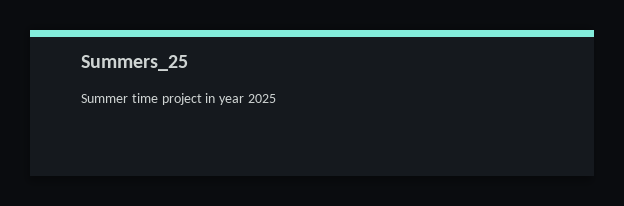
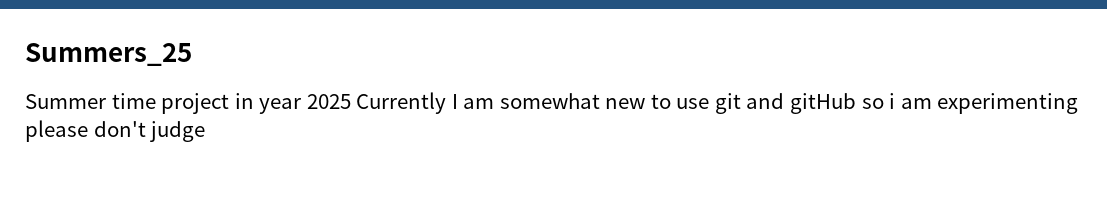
- Summer time project in year 2025
+ Summer time project in year 2025 Currently I am somewhat new to use git and gitHub so i am experimenting please don't judge

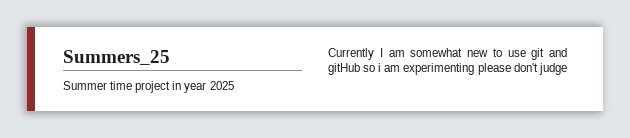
- Summer time project in year 2025 Currently I am somewhat new to use git and gitHub so i am experimenting please don't judge
+ Summer time project in year 2025
+ Currently I am somewhat new to use git and gitHub so i am experimenting please don't judge

